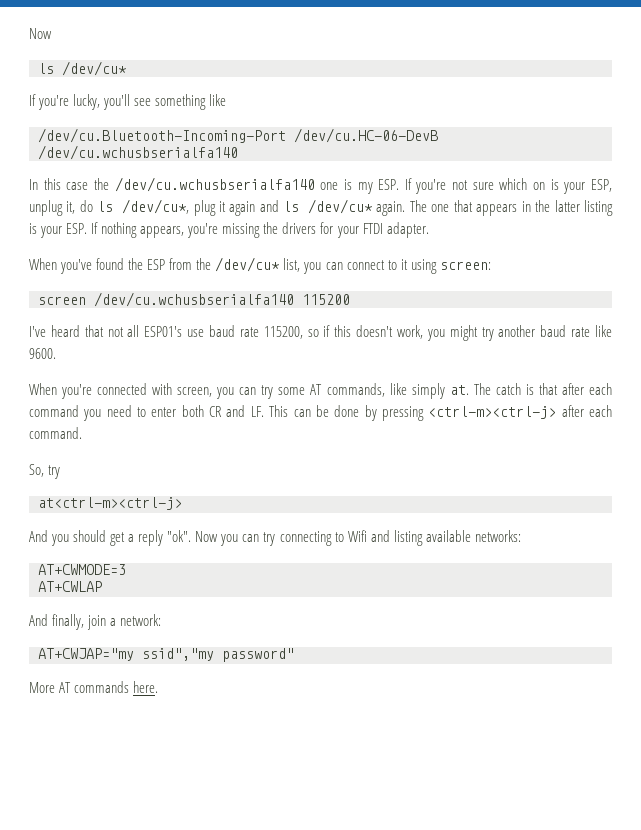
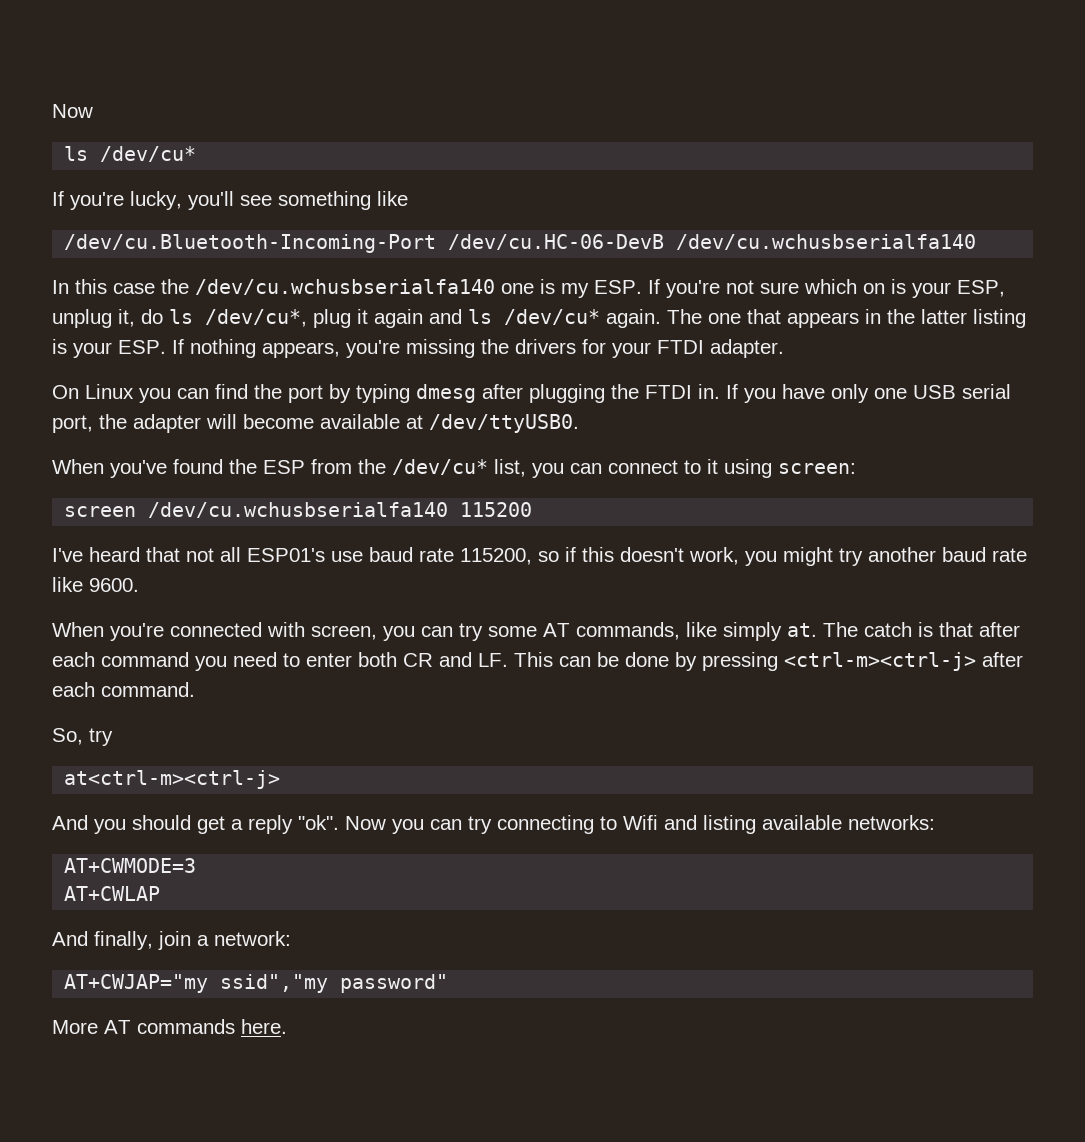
+ On Linux you can find the port by typing dmesg after plugging the FTDI in. If you have only one USB serial port, the adapter will become available at /dev/ttyUSB0.

